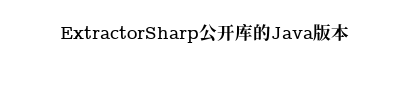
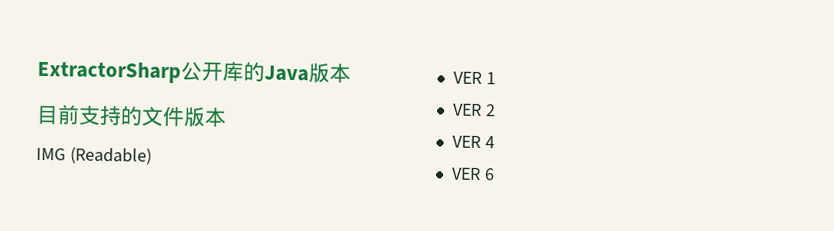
+ 目前支持的文件版本
+ IMG (Readable)
+ VER 1
+ VER 2
+ VER 4
+ VER 6

